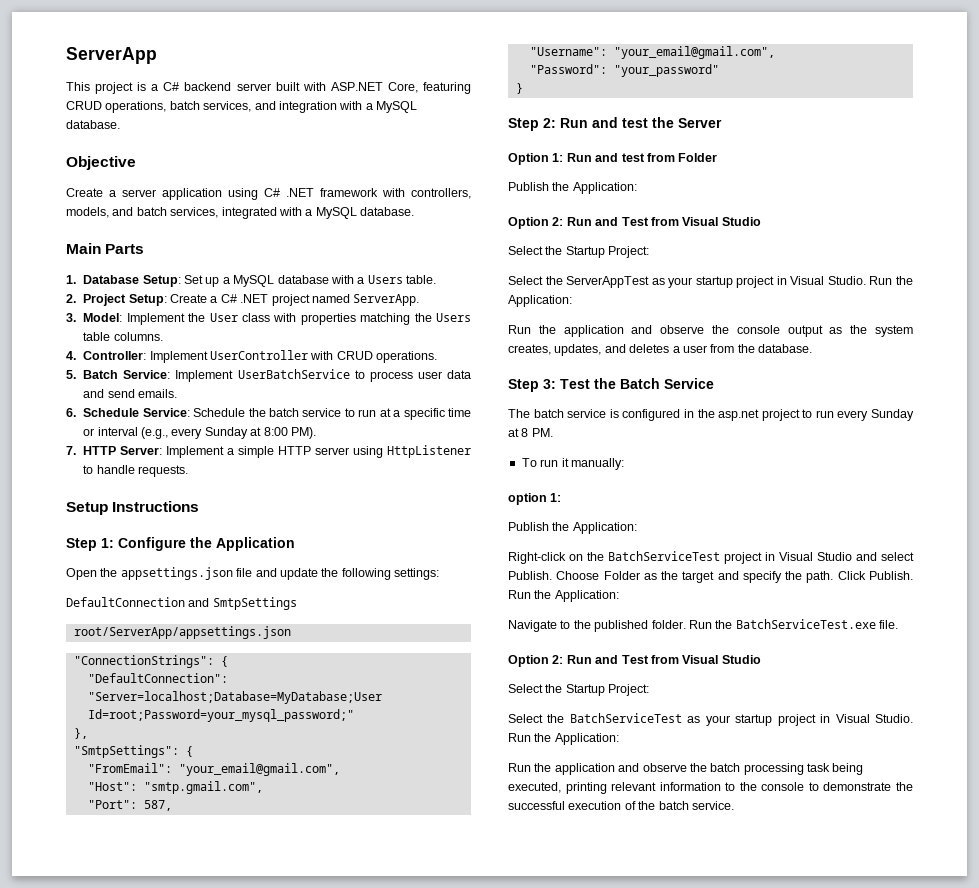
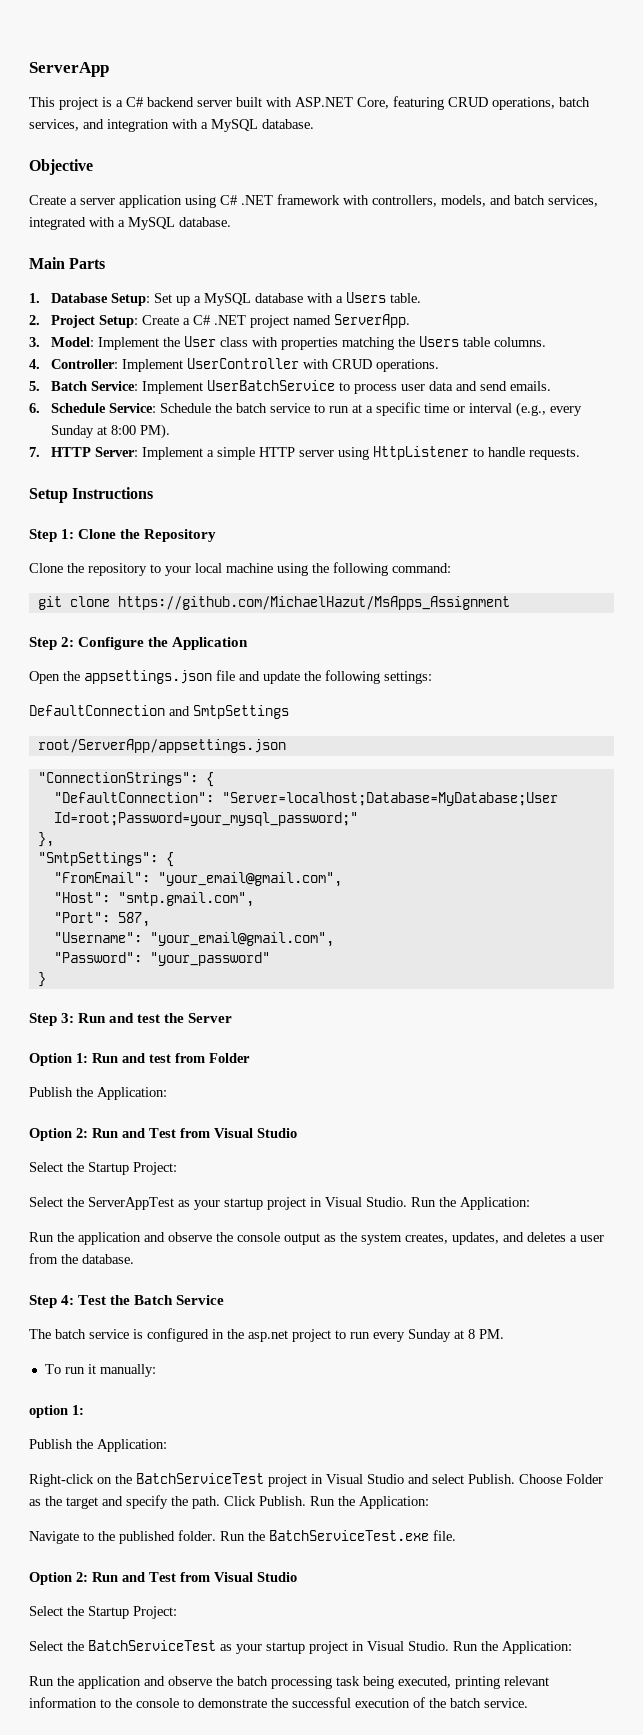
- Step 1: Configure the Application
+ Step 1: Clone the Repository
+ Clone the repository to your local machine using the following command:
+ git clone https://github.com/MichaelHazut/MsApps_Assignment
+ Step 2: Configure the Application
- Step 2: Run and test the Server
+ Step 3: Run and test the Server
- Step 3: Test the Batch Service
+ Step 4: Test the Batch Service

